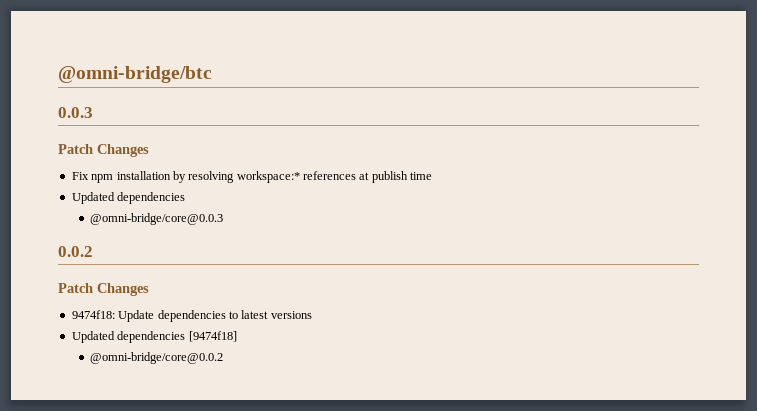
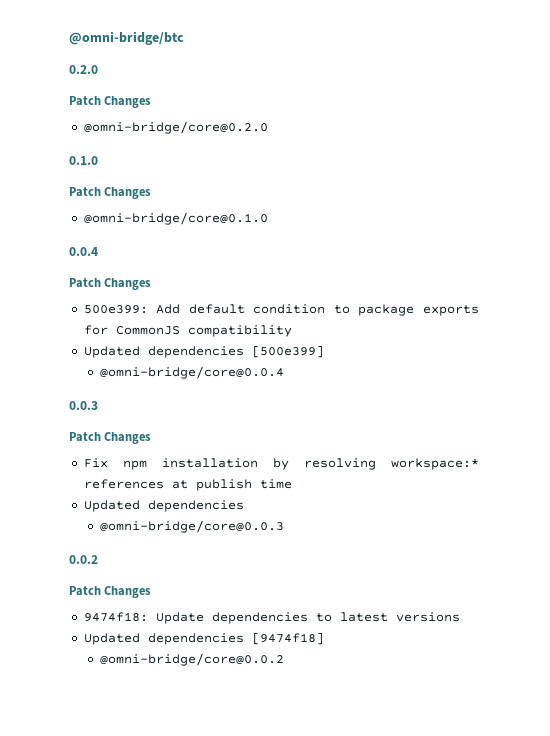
+ 0.2.0
+ Patch Changes
+ @omni-bridge/core@0.2.0
+ 0.1.0
+ Patch Changes
+ @omni-bridge/core@0.1.0
+ 0.0.4
+ Patch Changes
+ 500e399: Add default condition to package exports for CommonJS compatibility
+ Updated dependencies [500e399]
+ @omni-bridge/core@0.0.4

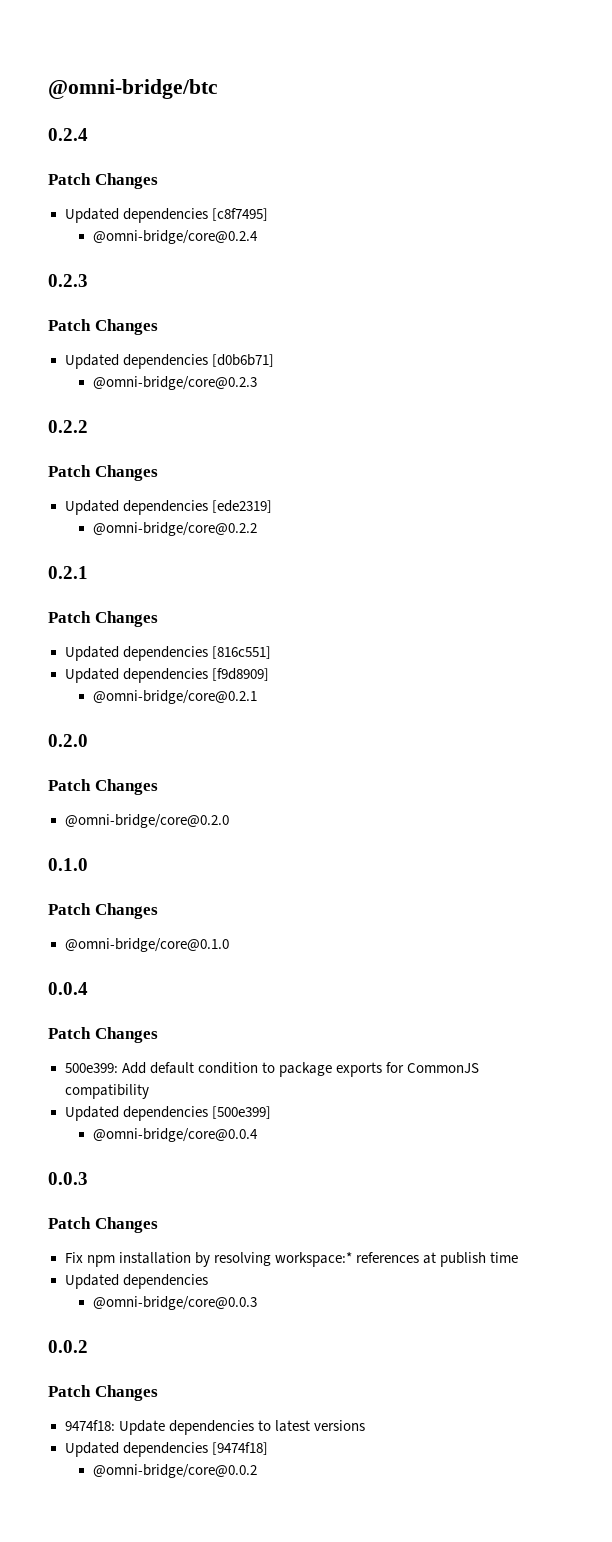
+ 0.2.4
+ Patch Changes
+ Updated dependencies [c8f7495]
+ @omni-bridge/core@0.2.4
+ 0.2.3
+ Patch Changes
+ Updated dependencies [d0b6b71]
+ @omni-bridge/core@0.2.3
+ 0.2.2
+ Patch Changes
+ Updated dependencies [ede2319]
+ @omni-bridge/core@0.2.2
+ 0.2.1
+ Patch Changes
+ Updated dependencies [816c551]
+ Updated dependencies [f9d8909]
+ @omni-bridge/core@0.2.1

